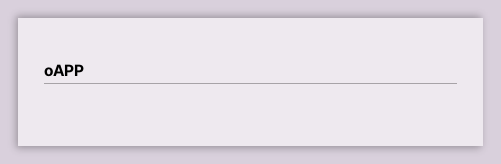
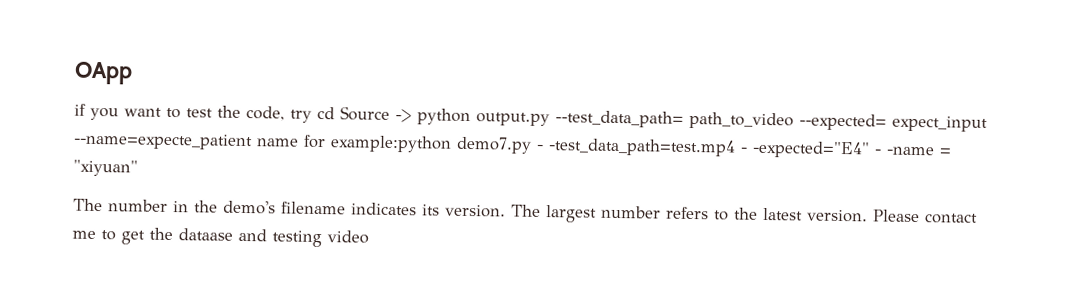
- oAPP
+ OApp
+ if you want to test the code, try cd Source -> python output.py --test_data_path= path_to_video --expected= expect_input --name=expecte_patient name for example:python demo7.py - -test_data_path=test.mp4 - -expected="E4" - -name = "xiyuan"
+ The number in the demo's filename indicates its version. The largest number refers to the latest version. Please contact me to get the dataase and testing video

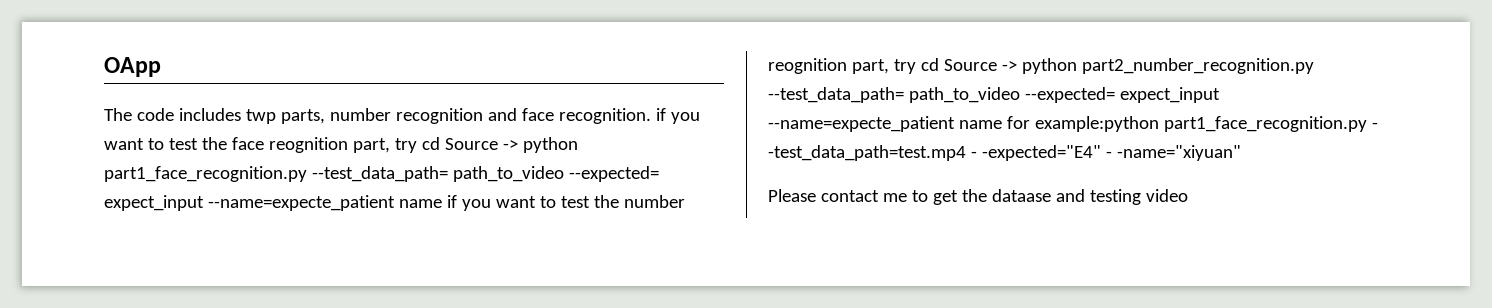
- if you want to test the code, try cd Source -> python output.py --test_data_path= path_to_video --expected= expect_input --name=expecte_patient name for example:python demo7.py - -test_data_path=test.mp4 - -expected="E4" - -name = "xiyuan"
- The number in the demo's filename indicates its version. The largest number refers to the latest version. Please contact me to get the dataase and testing video
+ The code includes twp parts, number recognition and face recognition. if you want to test the face reognition part, try cd Source -> python part1_face_recognition.py --test_data_path= path_to_video --expected= expect_input --name=expecte_patient name if you want to test the number reognition part, try cd Source -> python part2_number_recognition.py --test_data_path= path_to_video --expected= expect_input --name=expecte_patient name for example:python part1_face_recognition.py - -test_data_path=test.mp4 - -expected="E4" - -name="xiyuan"
+ Please contact me to get the dataase and testing video

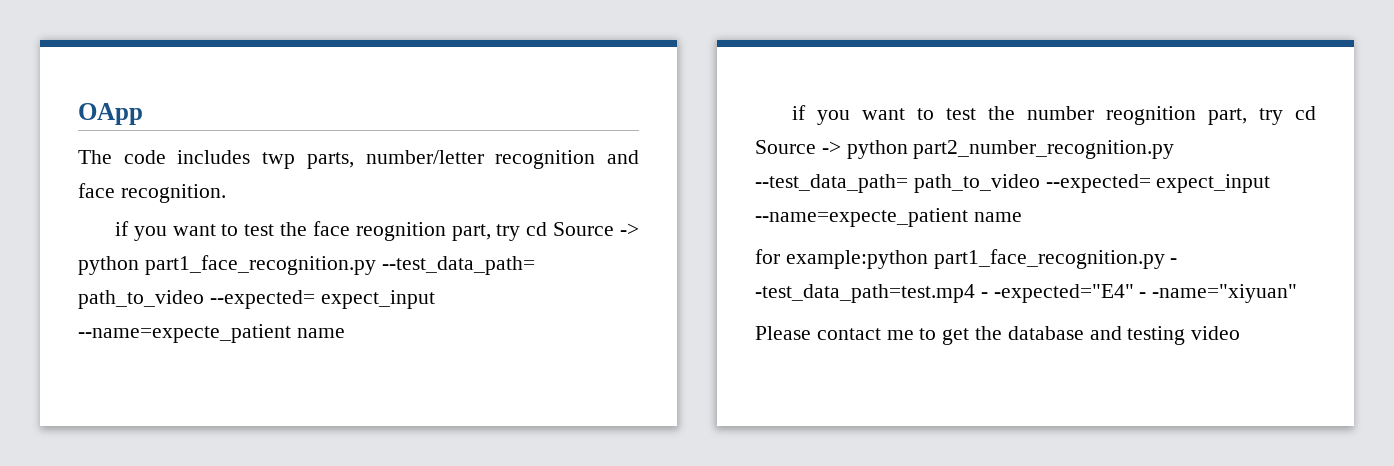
- The code includes twp parts, number recognition and face recognition. if you want to test the face reognition part, try cd Source -> python part1_face_recognition.py --test_data_path= path_to_video --expected= expect_input --name=expecte_patient name if you want to test the number reognition part, try cd Source -> python part2_number_recognition.py --test_data_path= path_to_video --expected= expect_input --name=expecte_patient name for example:python part1_face_recognition.py - -test_data_path=test.mp4 - -expected="E4" - -name="xiyuan"
+ The code includes twp parts, number/letter recognition and face recognition.
+ if you want to test the face reognition part, try cd Source -> python part1_face_recognition.py --test_data_path= path_to_video --expected= expect_input --name=expecte_patient name
+ if you want to test the number reognition part, try cd Source -> python part2_number_recognition.py --test_data_path= path_to_video --expected= expect_input --name=expecte_patient name
+ for example:python part1_face_recognition.py - -test_data_path=test.mp4 - -expected="E4" - -name="xiyuan"
- Please contact me to get the dataase and testing video
+ Please contact me to get the database and testing video

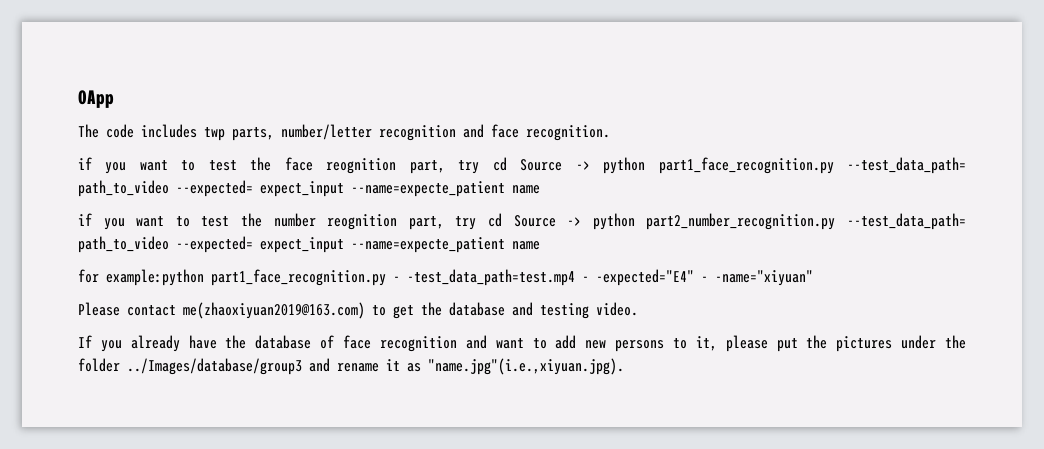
- Please contact me to get the database and testing video
+ Please contact me(zhaoxiyuan2019@163.com) to get the database and testing video.
+ If you already have the database of face recognition and want to add new persons to it, please put the pictures under the folder ../Images/database/group3 and rename it as "name.jpg"(i.e.,xiyuan.jpg).

